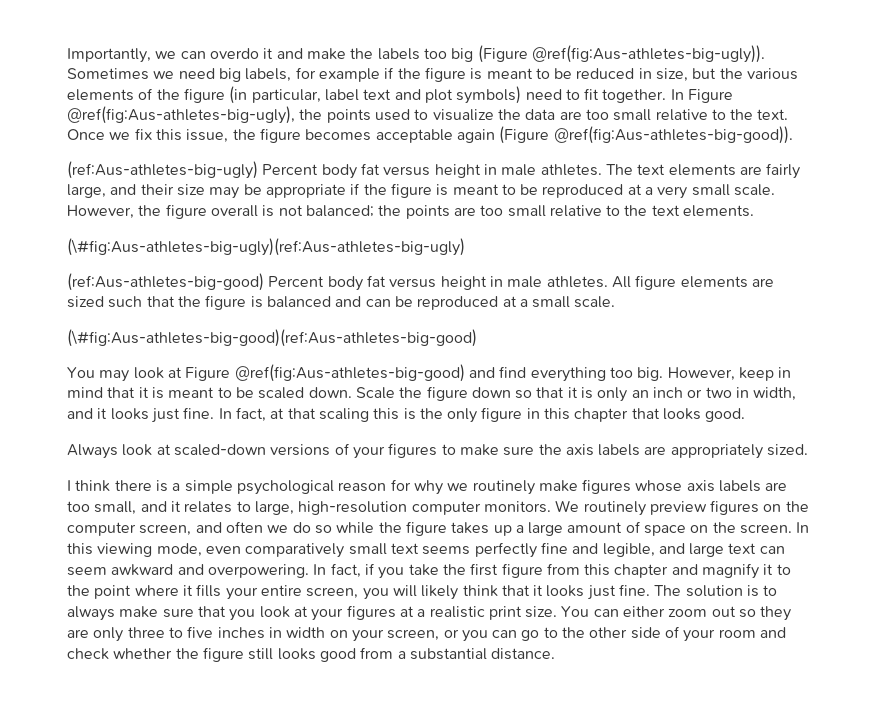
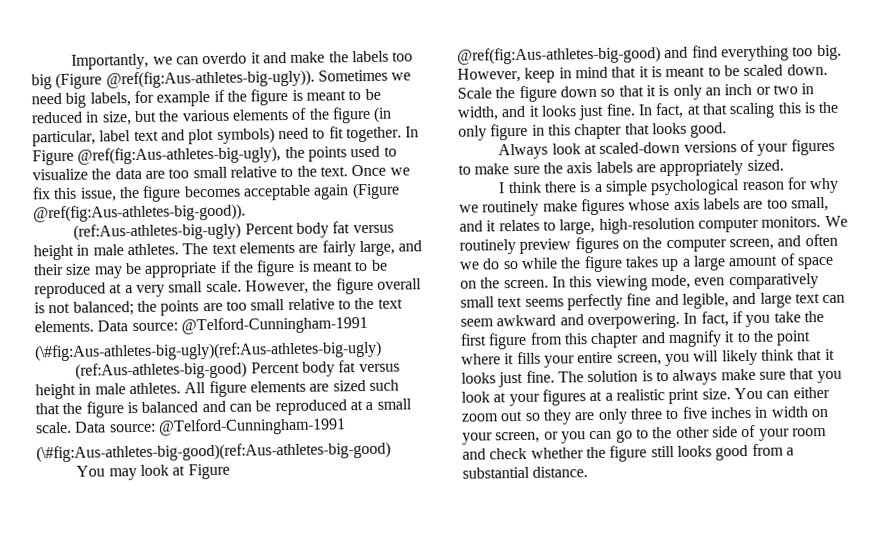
- However, the figure overall is not balanced; the points are too small relative to the text elements.
+ However, the figure overall is not balanced; the points are too small relative to the text elements. Data source: @Telford-Cunningham-1991
- All figure elements are sized such that the figure is balanced and can be reproduced at a small scale.
+ All figure elements are sized such that the figure is balanced and can be reproduced at a small scale. Data source: @Telford-Cunningham-1991

